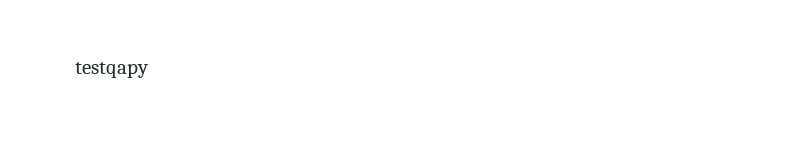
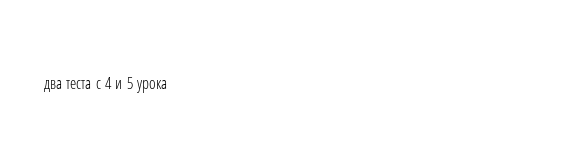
- testqapy
+ два теста с 4 и 5 урока

